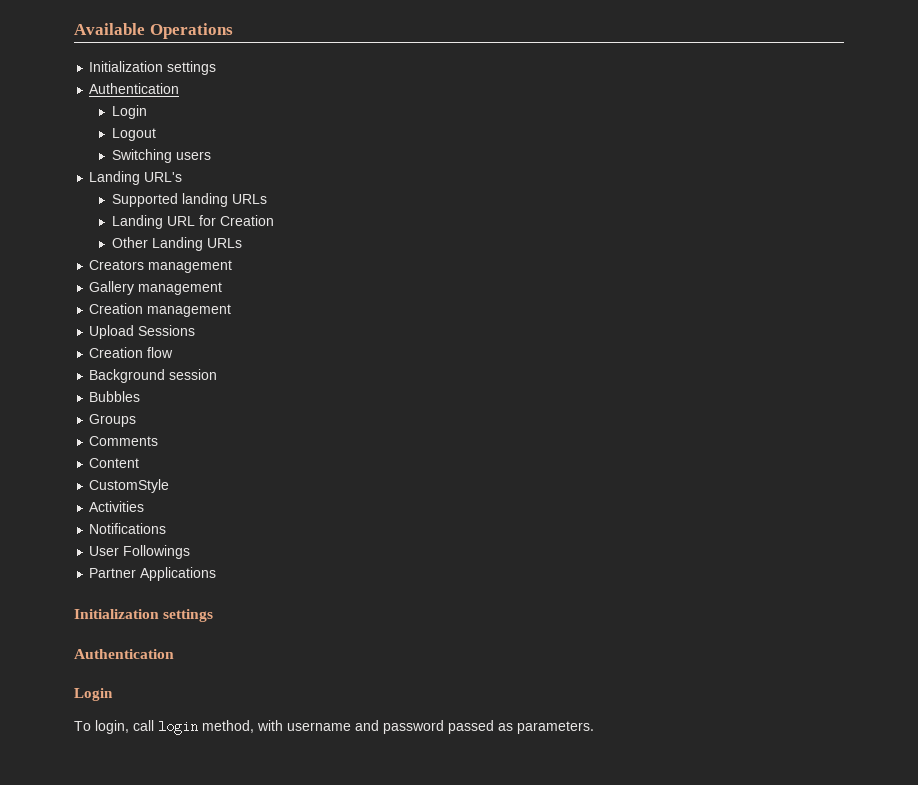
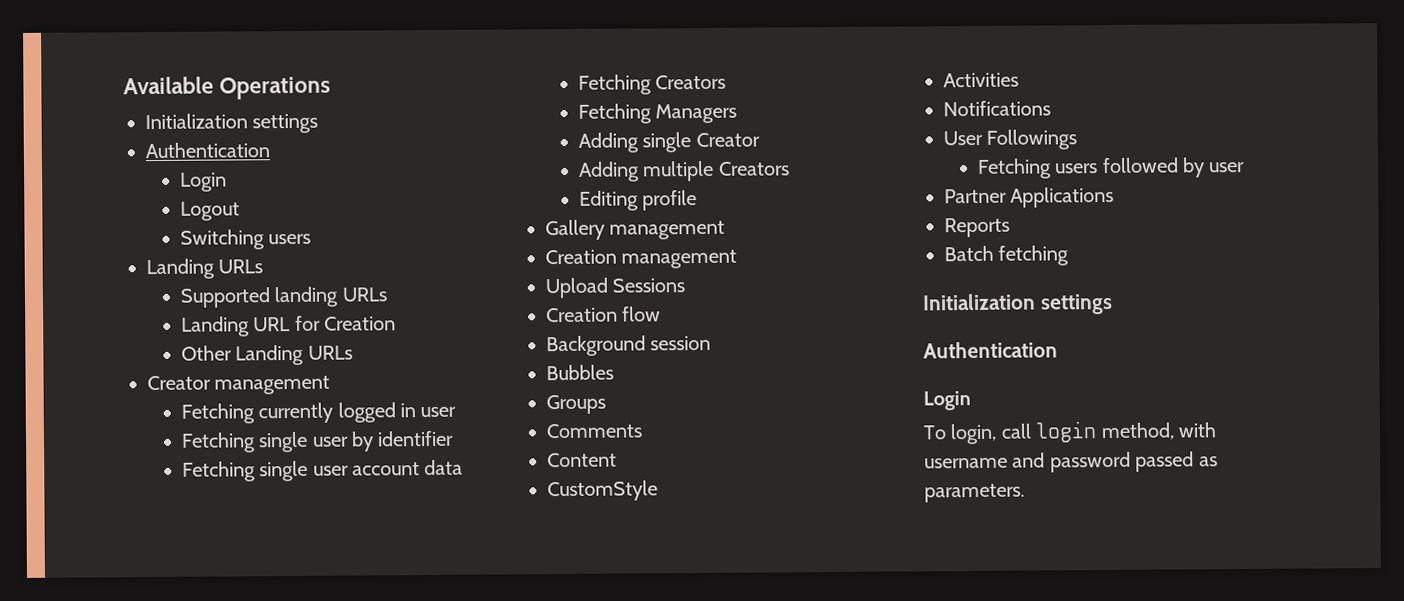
  Switching users
- Landing URL's
+ Landing URLs
- Creators management
+ Creator management
+ Fetching currently logged in user
+ Fetching single user by identifier
+ Fetching single user account data
+ Fetching Creators
+ Fetching Managers
+ Adding single Creator
+ Adding multiple Creators
+ Editing profile
+ Fetching users followed by user
+ Reports
+ Batch fetching

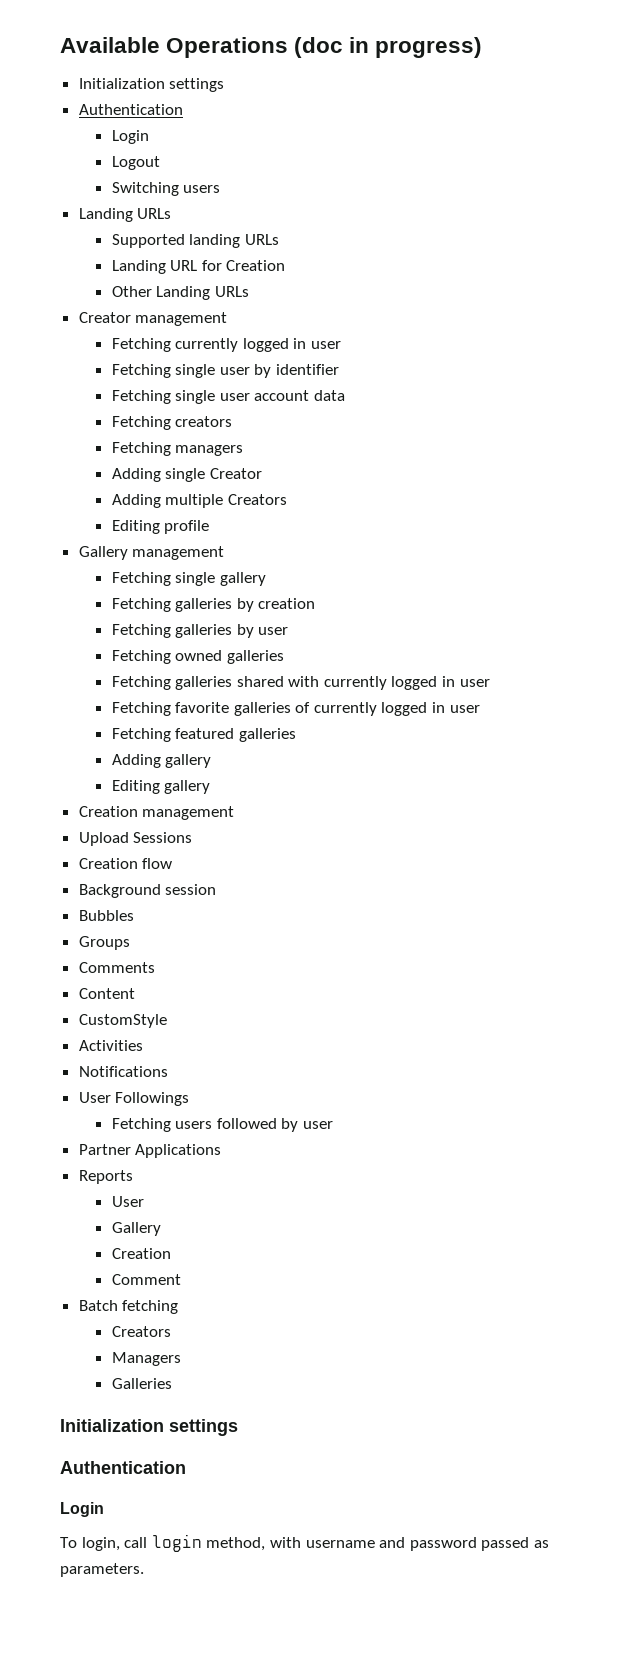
- Available Operations
+ Available Operations (doc in progress)
- Fetching Creators
- Fetching Managers
+ Fetching creators
+ Fetching managers
+ Fetching single gallery
+ Fetching galleries by creation
+ Fetching galleries by user
+ Fetching owned galleries
+ Fetching galleries shared with currently logged in user
+ Fetching favorite galleries of currently logged in user
+ Fetching featured galleries
+ Adding gallery
+ Editing gallery
  Reports
+ User
+ Gallery
+ Creation
+ Comment
  Batch fetching
+ Creators
+ Managers
+ Galleries

